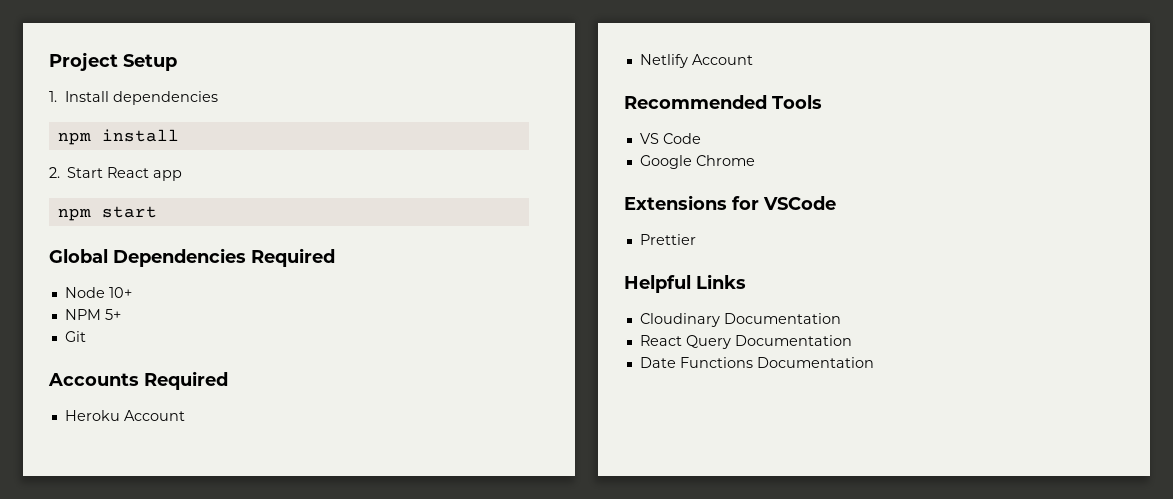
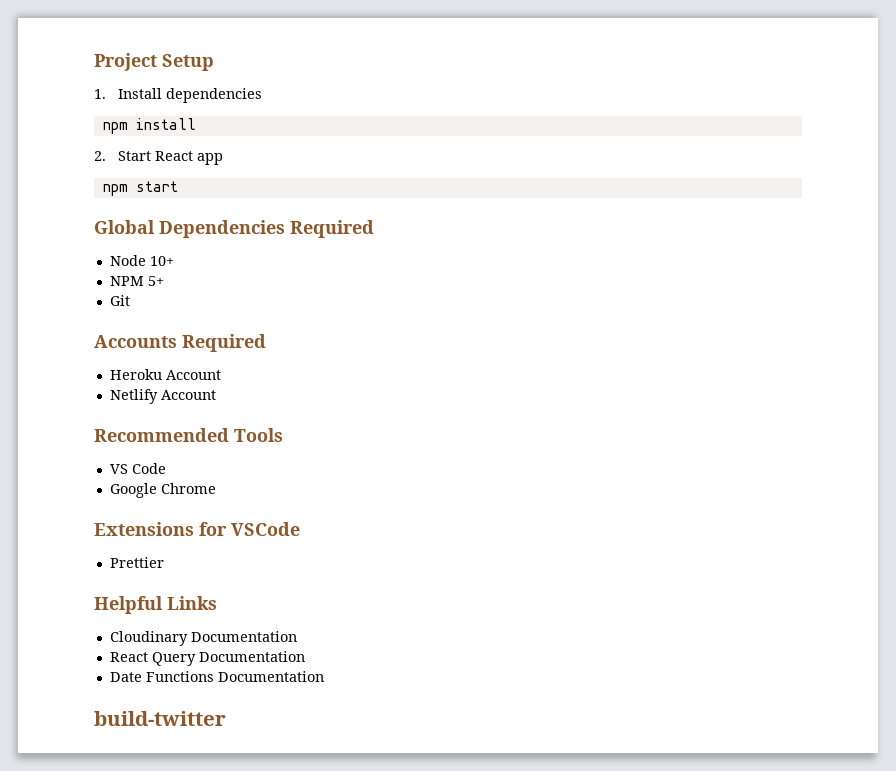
+ build-twitter

